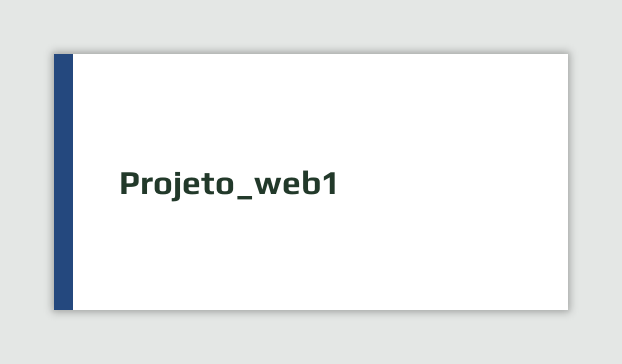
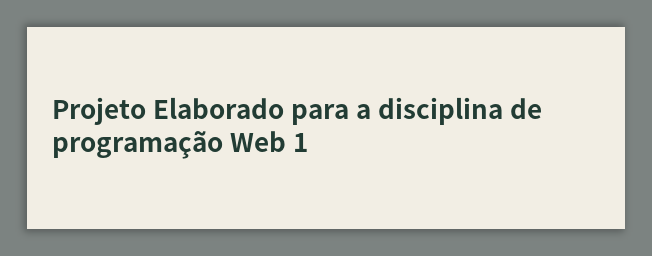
- Projeto_web1
+ Projeto Elaborado para a disciplina de programação Web 1

